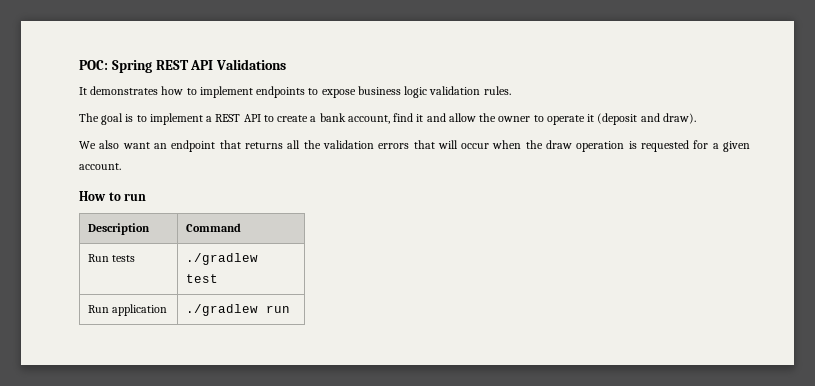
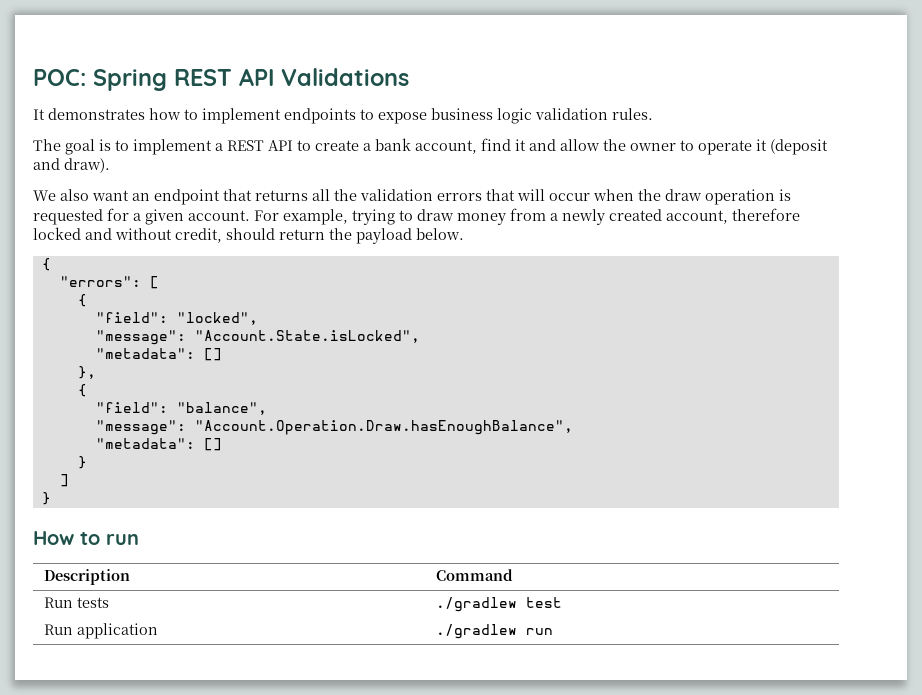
+ For example, trying to draw money from a newly created account, therefore locked and without credit, should return the payload below.
+ {
+ "errors": [
+ {
+ "field": "locked",
+ "message": "Account.State.isLocked",
+ "metadata": []
+ },
+ {
+ "field": "balance",
+ "message": "Account.Operation.Draw.hasEnoughBalance",
+ "metadata": []
+ }
+ ]
+ }

